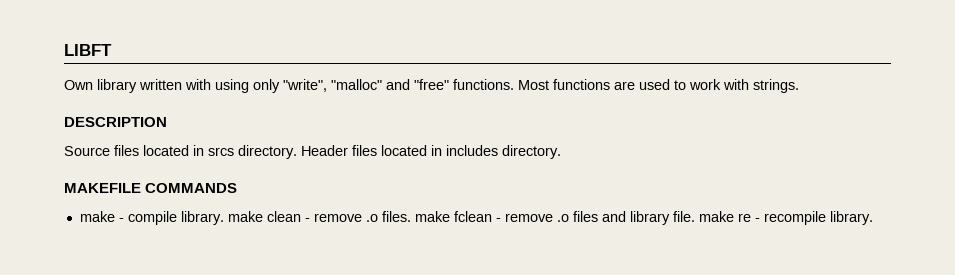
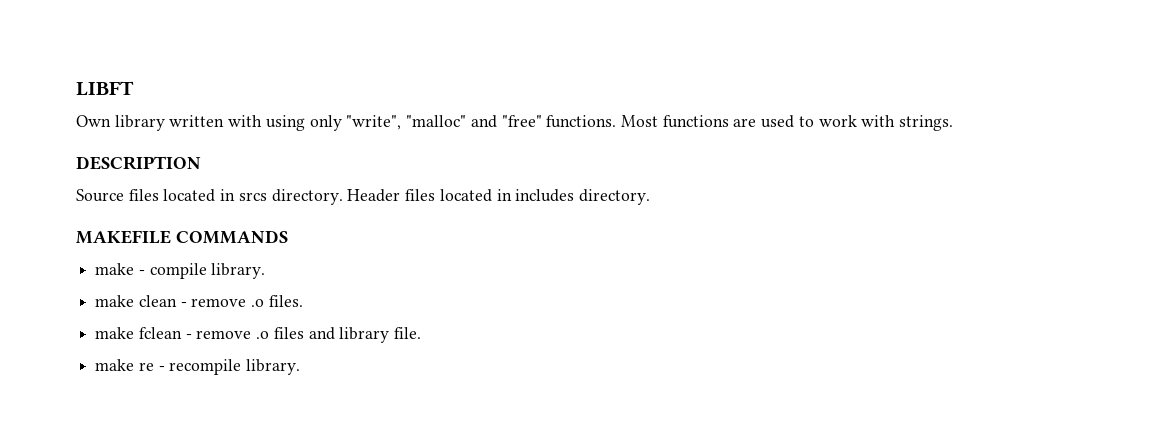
- make - compile library. make clean - remove .o files. make fclean - remove .o files and library file. make re - recompile library.
+ make - compile library.
+ make clean - remove .o files.
+ make fclean - remove .o files and library file.
+ make re - recompile library.

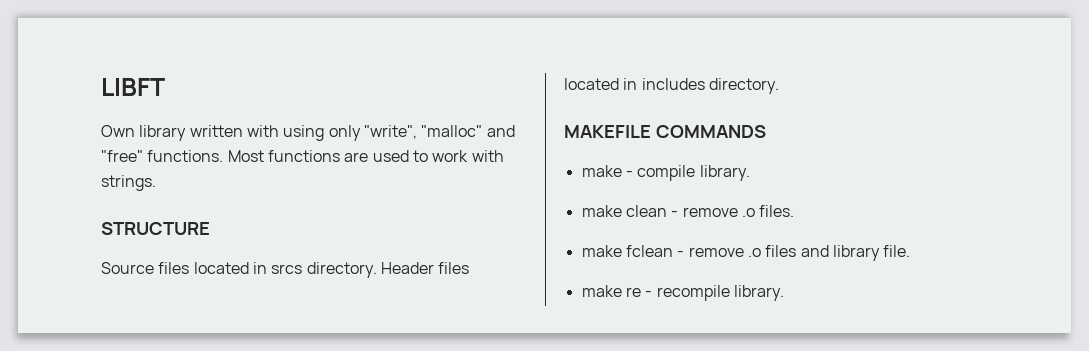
- DESCRIPTION
+ STRUCTURE

